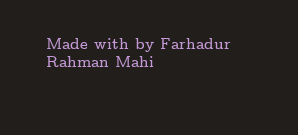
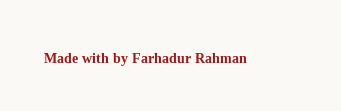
- Made with by Farhadur Rahman Mahi
+ Made with by Farhadur Rahman

